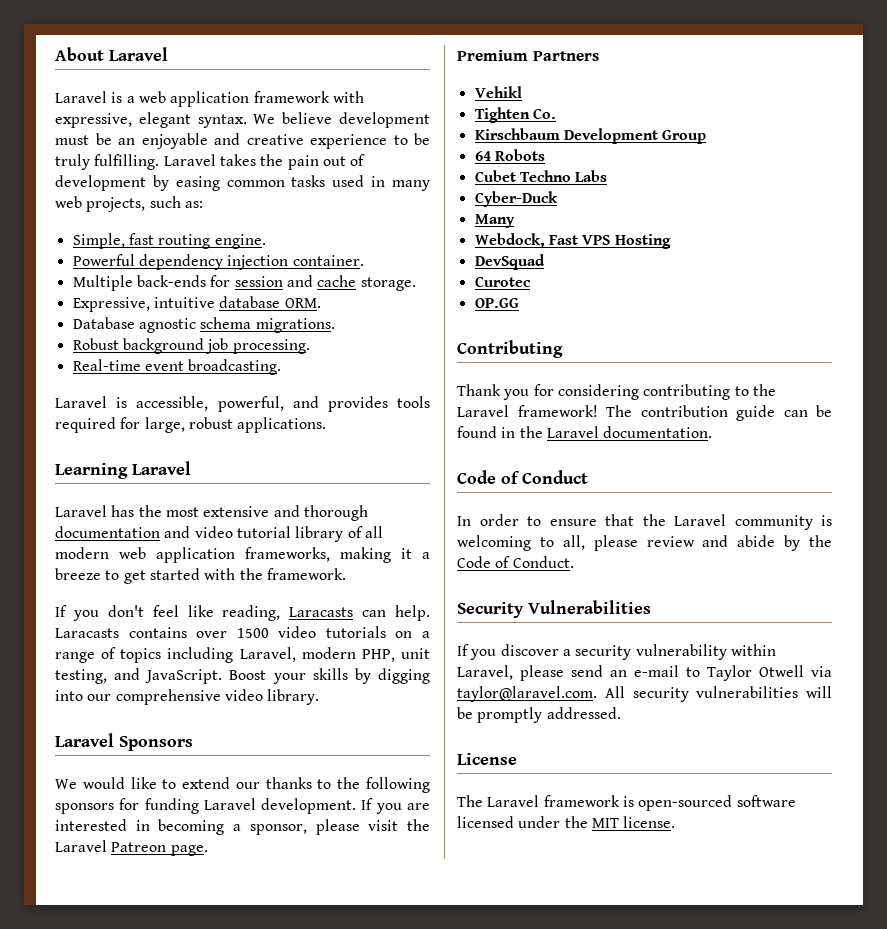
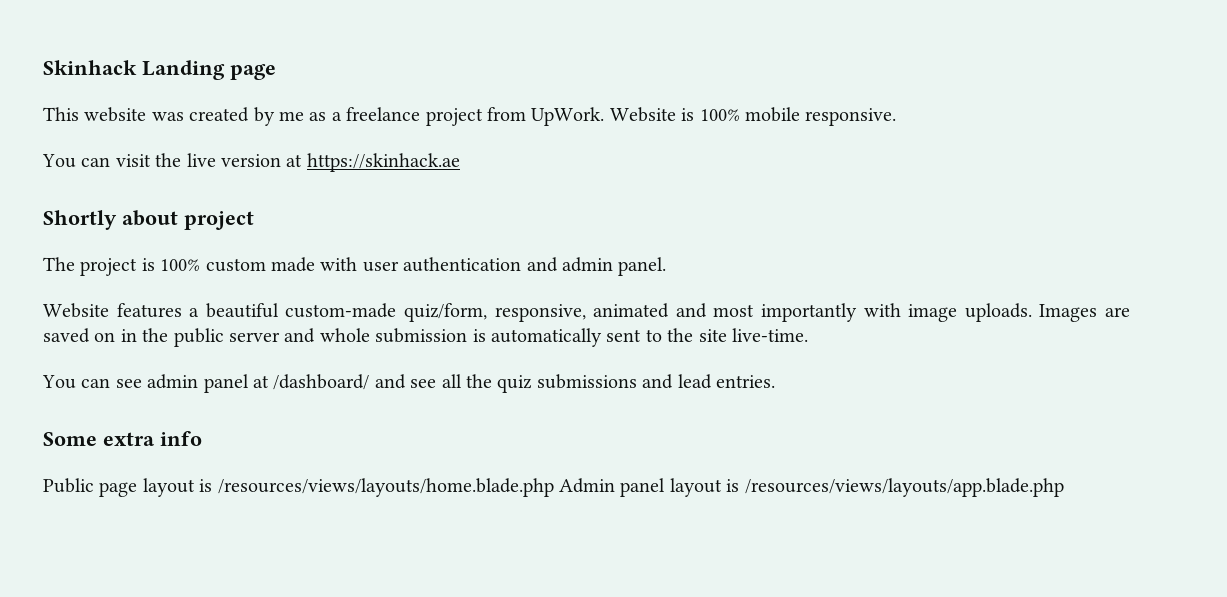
- About Laravel
- Laravel is a web application framework with expressive, elegant syntax. We believe development must be an enjoyable and creative experience to be truly fulfilling. Laravel takes the pain out of development by easing common tasks used in many web projects, such as:
- Simple, fast routing engine.
- Powerful dependency injection container.
- Multiple back-ends for session and cache storage.
- Expressive, intuitive database ORM.
- Database agnostic schema migrations.
- Robust background job processing.
- Real-time event broadcasting.
- Laravel is accessible, powerful, and provides tools required for large, robust applications.
- Learning Laravel
- Laravel has the most extensive and thorough documentation and video tutorial library of all modern web application frameworks, making it a breeze to get started with the framework.
- If you don't feel like reading, Laracasts can help. Laracasts contains over 1500 video tutorials on a range of topics including Laravel, modern PHP, unit testing, and JavaScript. Boost your skills by digging into our comprehensive video library.
- Laravel Sponsors
- We would like to extend our thanks to the following sponsors for funding Laravel development. If you are interested in becoming a sponsor, please visit the Laravel Patreon page.
- Premium Partners
- Vehikl
- Tighten Co.
- Kirschbaum Development Group
- 64 Robots
- Cubet Techno Labs
- Cyber-Duck
- Many
- Webdock, Fast VPS Hosting
- DevSquad
- Curotec
- OP.GG
- Contributing
- Thank you for considering contributing to the Laravel framework! The contribution guide can be found in the Laravel documentation.
- Code of Conduct
- In order to ensure that the Laravel community is welcoming to all, please review and abide by the Code of Conduct.
- Security Vulnerabilities
- If you discover a security vulnerability within Laravel, please send an e-mail to Taylor Otwell via taylor@laravel.com. All security vulnerabilities will be promptly addressed.
- License
- The Laravel framework is open-sourced software licensed under the MIT license.
+ Skinhack Landing page
+ This website was created by me as a freelance project from UpWork. Website is 100% mobile responsive.
+ You can visit the live version at https://skinhack.ae
+ Shortly about project
+ The project is 100% custom made with user authentication and admin panel.
+ Website features a beautiful custom-made quiz/form, responsive, animated and most importantly with image uploads. Images are saved on in the public server and whole submission is automatically sent to the site live-time.
+ You can see admin panel at /dashboard/ and see all the quiz submissions and lead entries.
+ Some extra info
+ Public page layout is /resources/views/layouts/home.blade.php Admin panel layout is /resources/views/layouts/app.blade.php

